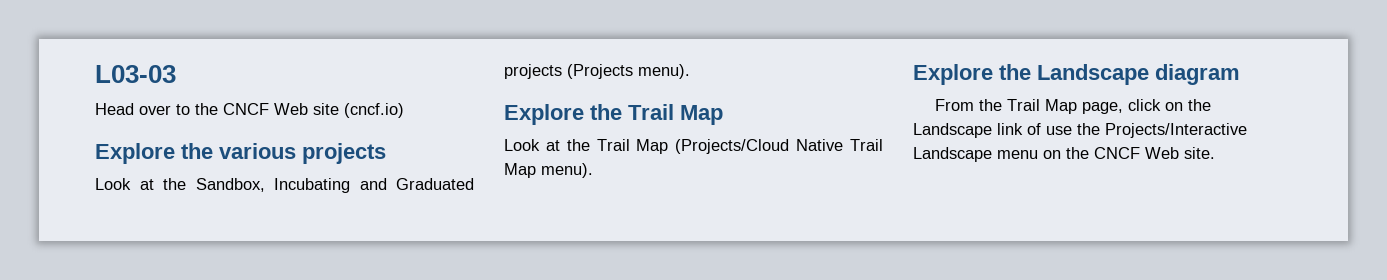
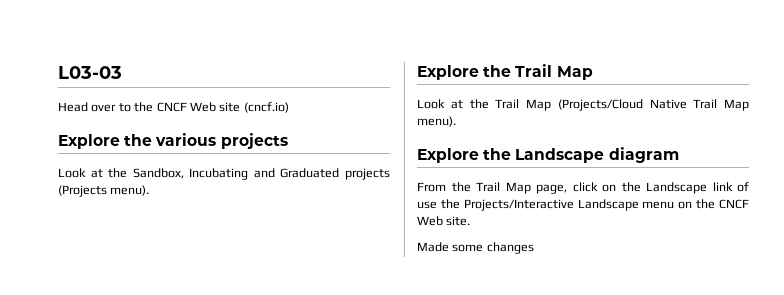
+ Made some changes

